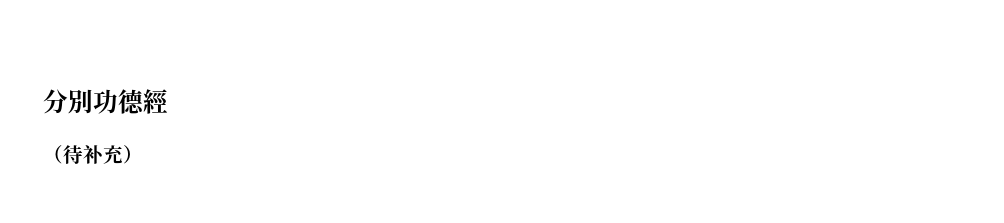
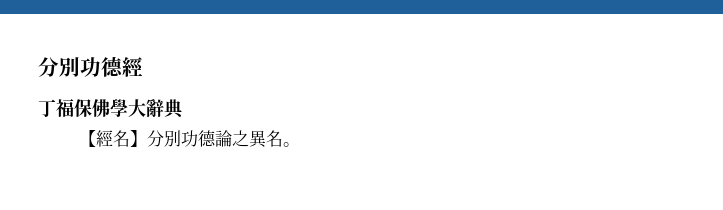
- （待补充）
+ 丁福保佛學大辭典
+ 【經名】分別功德論之異名。

